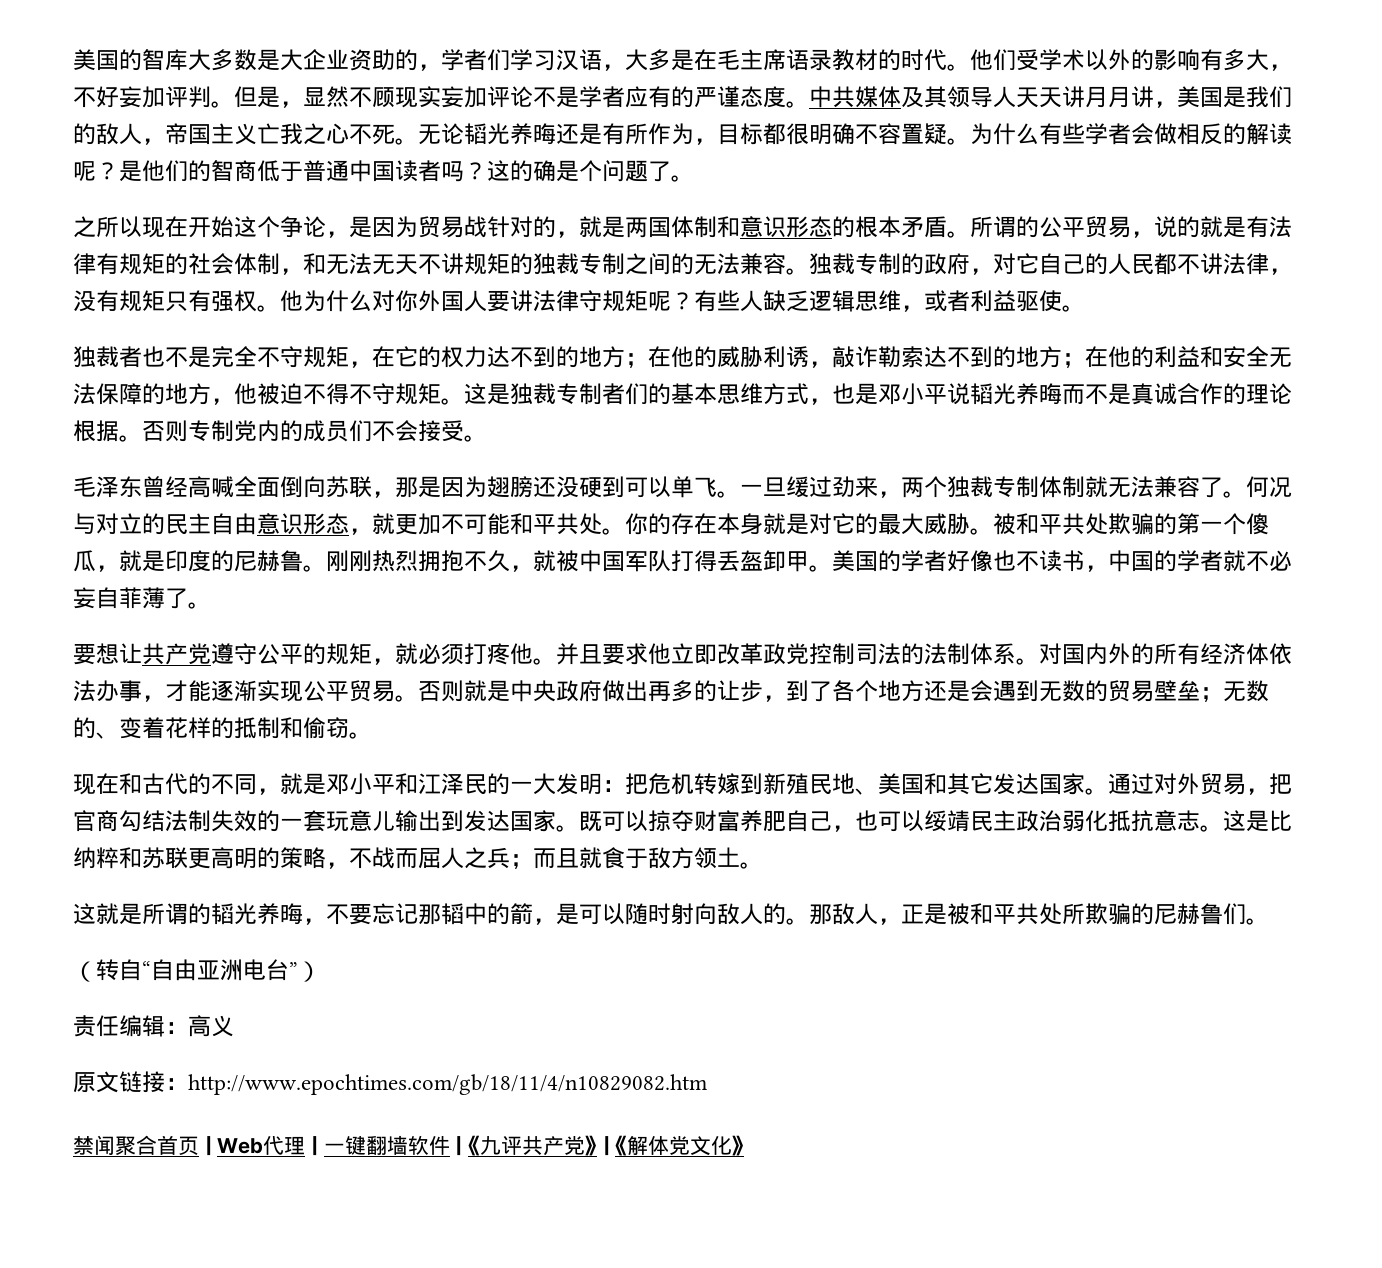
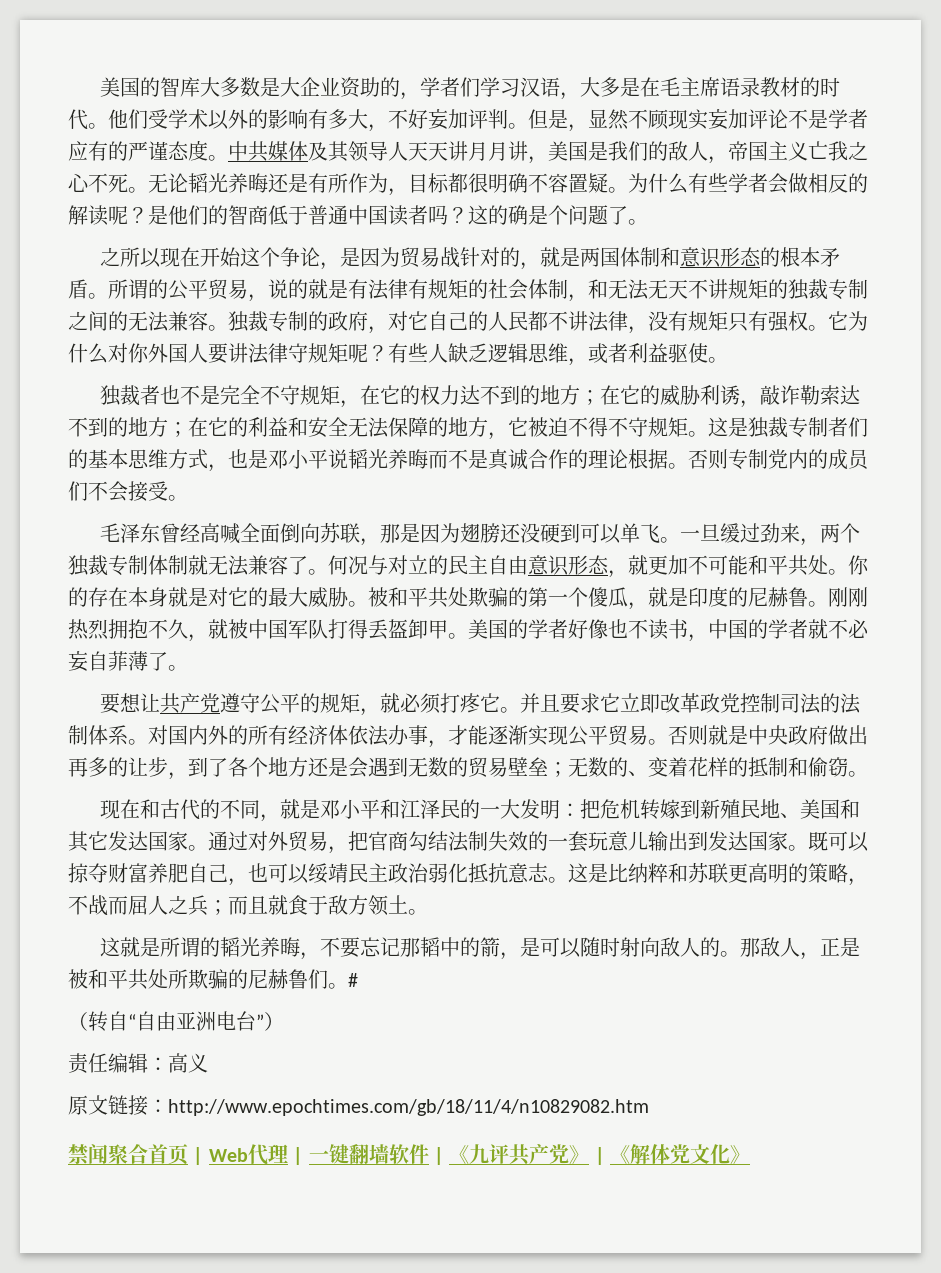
- 他为什么对你外国人要讲法律守规矩呢？
+ 它为什么对你外国人要讲法律守规矩呢？
- 独裁者也不是完全不守规矩，在它的权力达不到的地方；在他的威胁利诱，敲诈勒索达不到的地方；在他的利益和安全无法保障的地方，他被迫不得不守规矩。
+ 独裁者也不是完全不守规矩，在它的权力达不到的地方；在它的威胁利诱，敲诈勒索达不到的地方；在它的利益和安全无法保障的地方，它被迫不得不守规矩。
- 要想让共产党遵守公平的规矩，就必须打疼他。
+ 要想让共产党遵守公平的规矩，就必须打疼它。
- 并且要求他立即改革政党控制司法的法制体系。
+ 并且要求它立即改革政党控制司法的法制体系。
+ #

